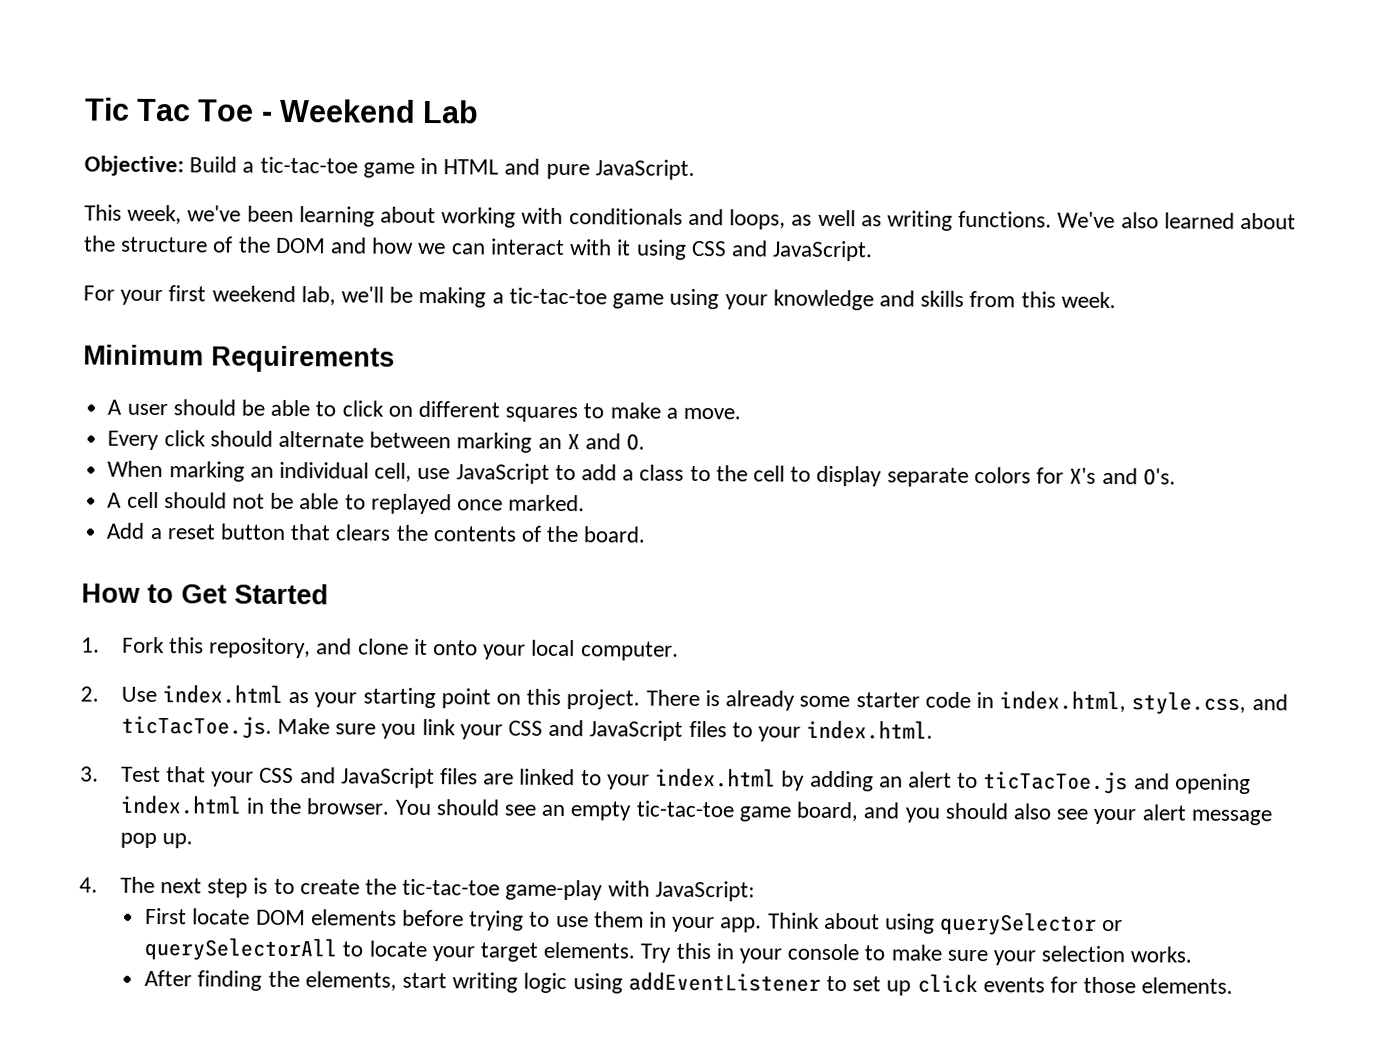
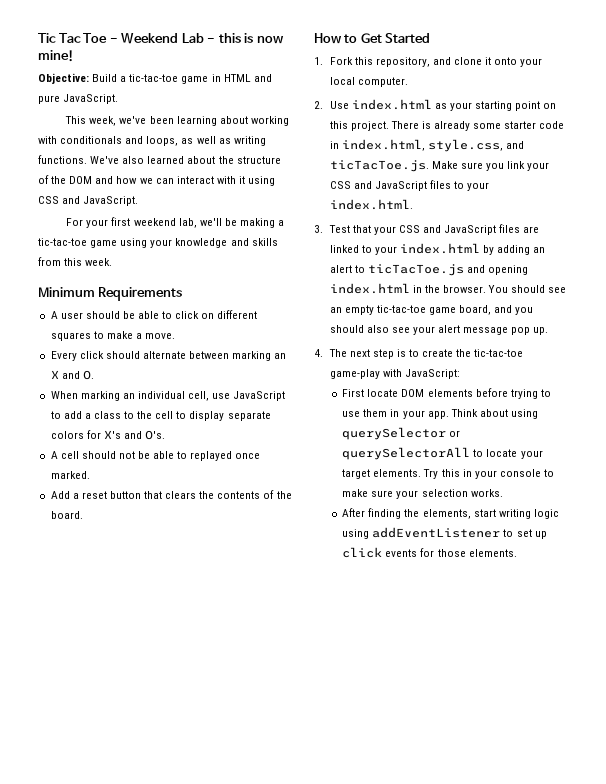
- Tic Tac Toe - Weekend Lab
+ Tic Tac Toe - Weekend Lab - this is now mine!

